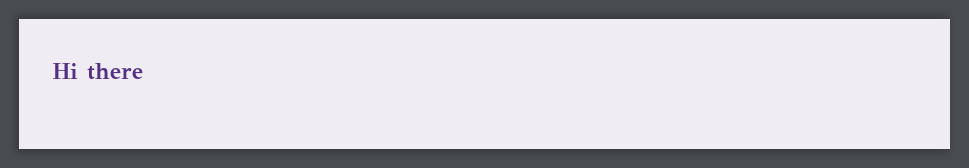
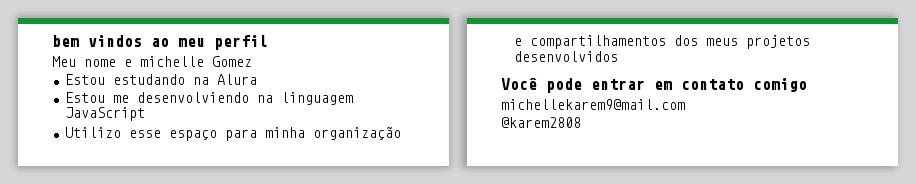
- Hi there
+ bem vindos ao meu perfil
+ Meu nome e michelle Gomez
+ Estou estudando na Alura
+ Estou me desenvolviendo na linguagem JavaScript
+ Utilizo esse espaço para minha organização e compartilhamentos dos meus projetos desenvolvidos
+ Você pode entrar em contato comigo
+ michellekarem9@mail.com
+ @karem2808

